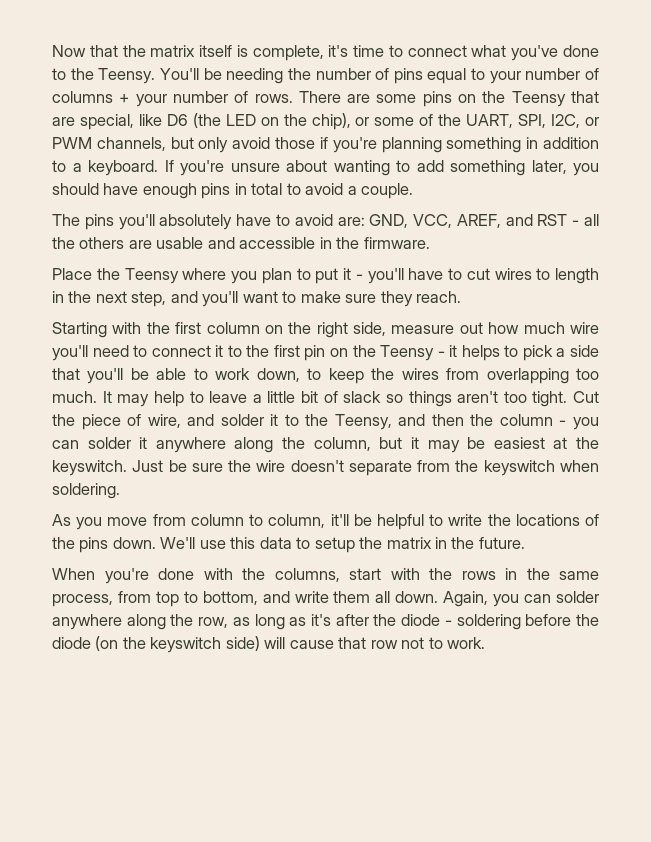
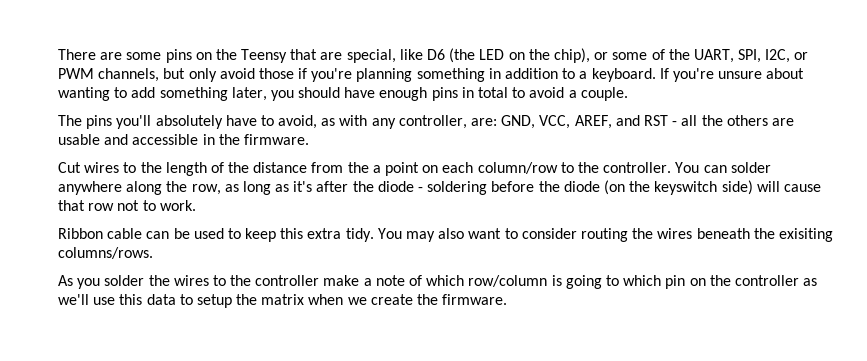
- Now that the matrix itself is complete, it's time to connect what you've done to the Teensy. You'll be needing the number of pins equal to your number of columns + your number of rows.
- The pins you'll absolutely have to avoid are: GND, VCC, AREF, and RST - all the others are usable and accessible in the firmware.
+ The pins you'll absolutely have to avoid, as with any controller, are: GND, VCC, AREF, and RST - all the others are usable and accessible in the firmware.
- Place the Teensy where you plan to put it - you'll have to cut wires to length in the next step, and you'll want to make sure they reach.
- Starting with the first column on the right side, measure out how much wire you'll need to connect it to the first pin on the Teensy - it helps to pick a side that you'll be able to work down, to keep the wires from overlapping too much. It may help to leave a little bit of slack so things aren't too tight. Cut the piece of wire, and solder it to the Teensy, and then the column - you can solder it anywhere along the column, but it may be easiest at the keyswitch. Just be sure the wire doesn't separate from the keyswitch when soldering.
- As you move from column to column, it'll be helpful to write the locations of the pins down. We'll use this data to setup the matrix in the future.
- When you're done with the columns, start with the rows in the same process, from top to bottom, and write them all down. Again, you can solder anywhere along the row, as long as it's after the diode - soldering before the diode (on the keyswitch side) will cause that row not to work.
+ Cut wires to the length of the distance from the a point on each column/row to the controller. You can solder anywhere along the row, as long as it's after the diode - soldering before the diode (on the keyswitch side) will cause that row not to work.
+ Ribbon cable can be used to keep this extra tidy. You may also want to consider routing the wires beneath the exisiting columns/rows.
+ As you solder the wires to the controller make a note of which row/column is going to which pin on the controller as we'll use this data to setup the matrix when we create the firmware.

